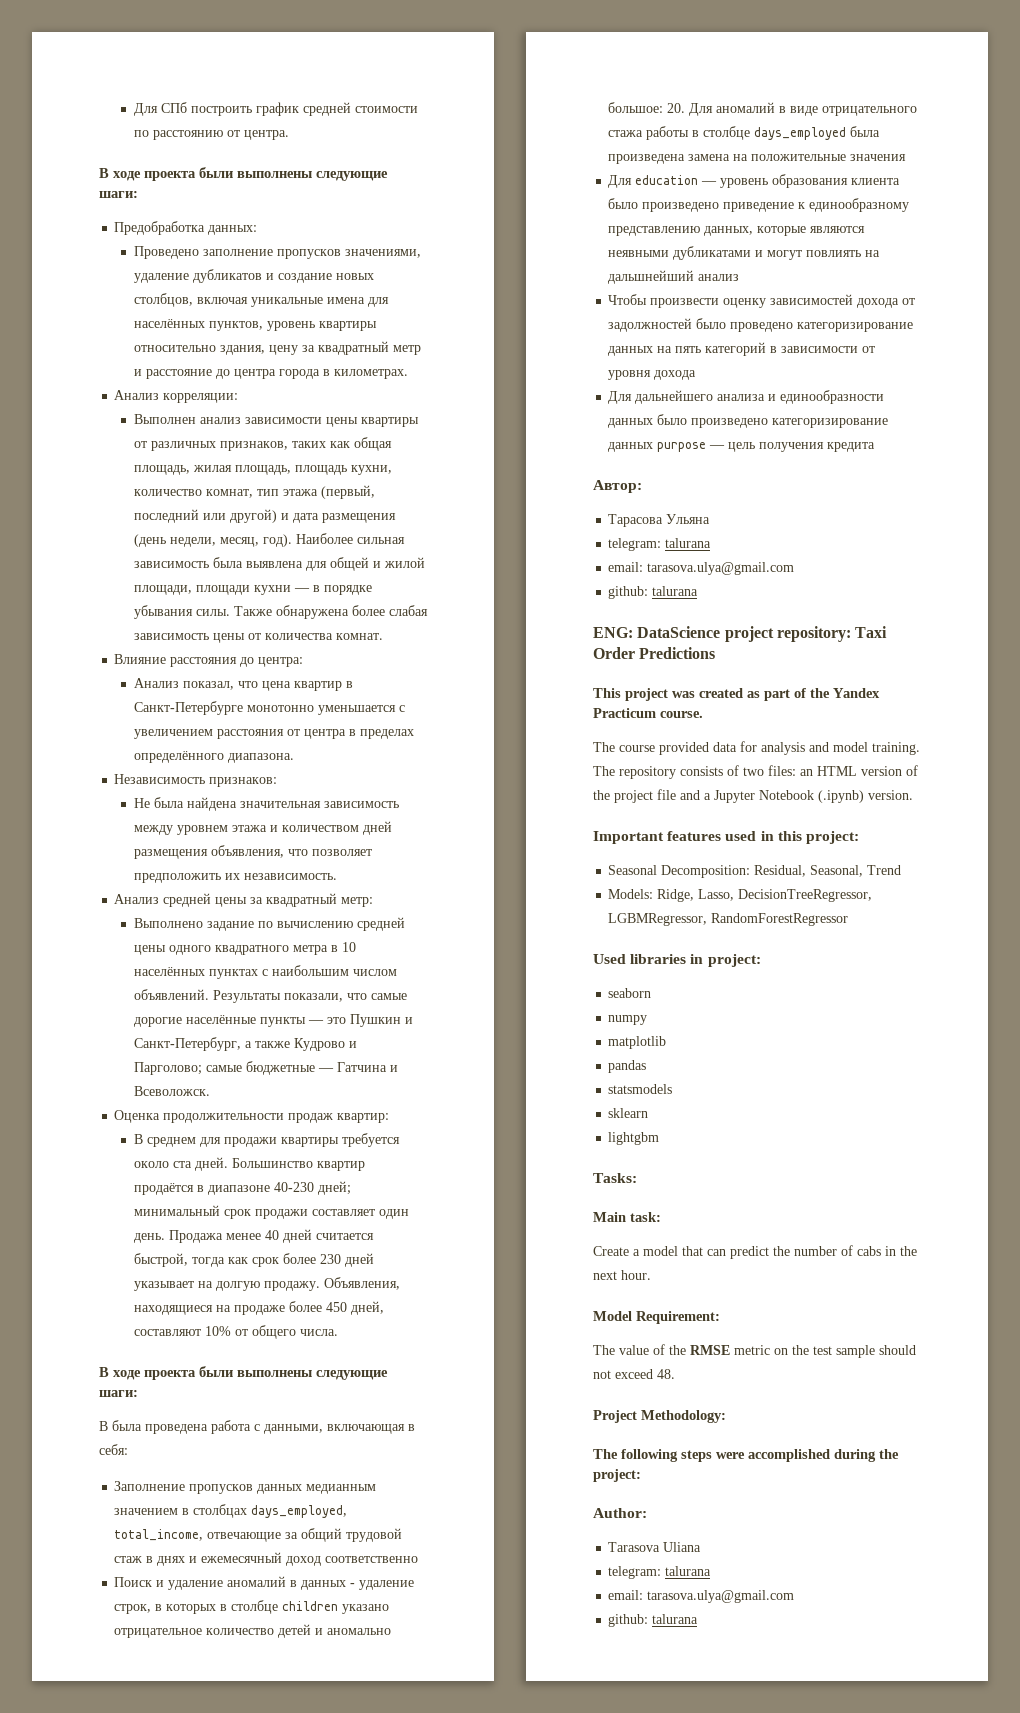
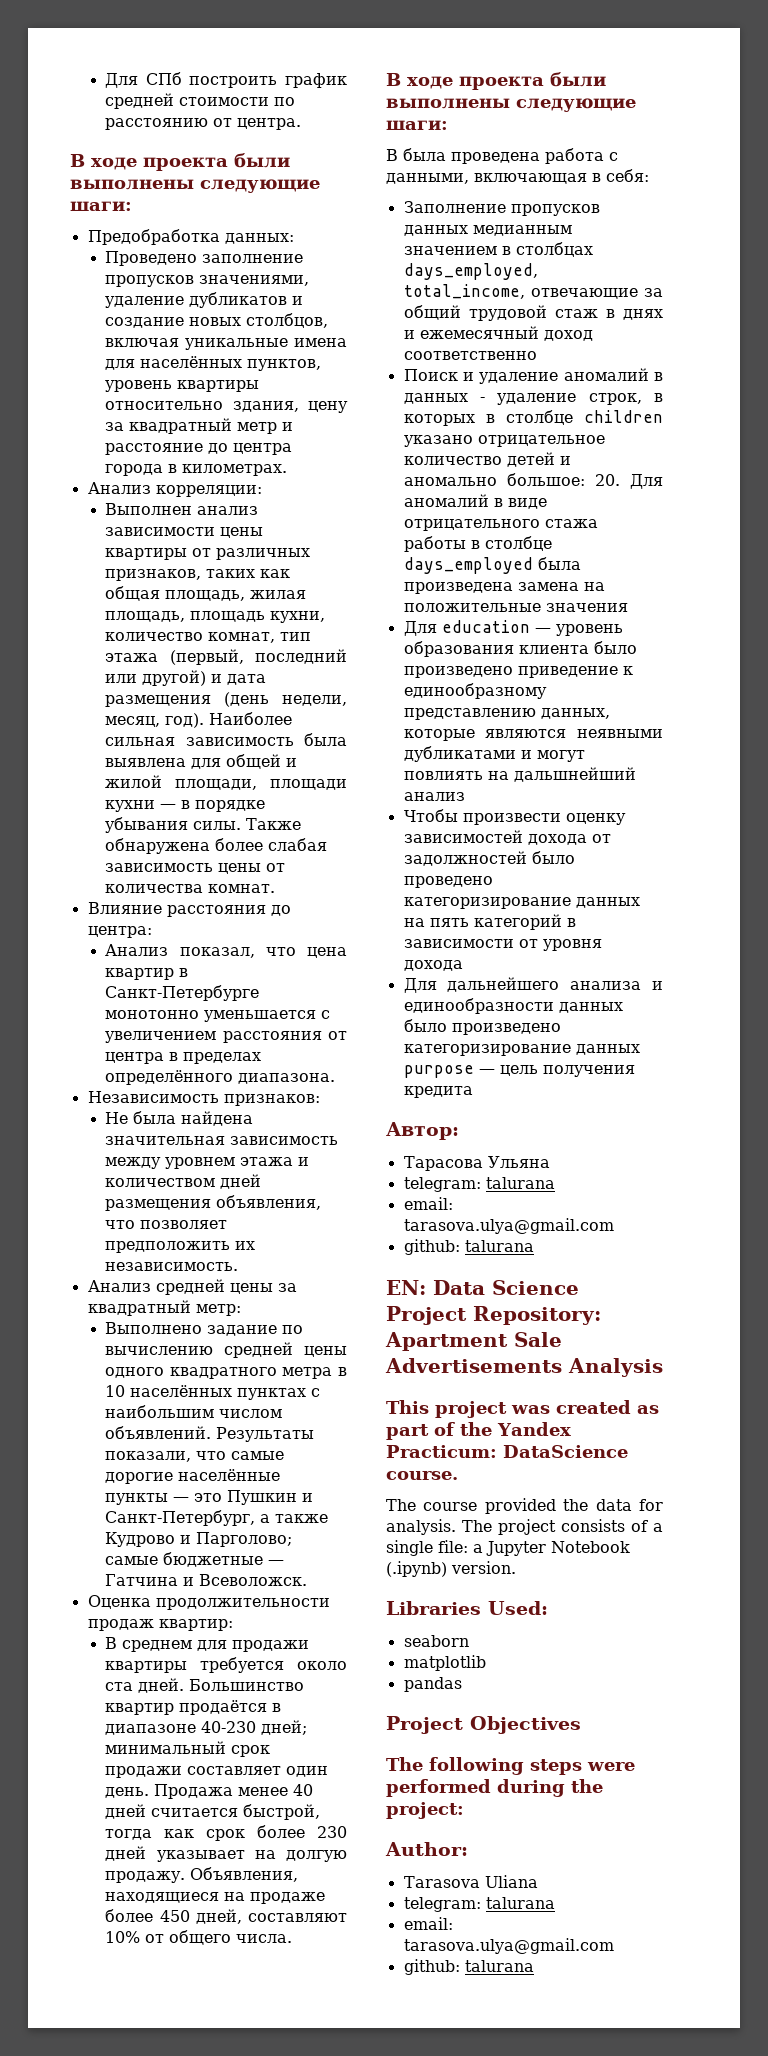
- ENG: DataScience project repository: Taxi Order Predictions
+ EN: Data Science Project Repository: Apartment Sale Advertisements Analysis
- This project was created as part of the Yandex Practicum course.
+ This project was created as part of the Yandex Practicum: DataScience course.
- The course provided data for analysis and model training. The repository consists of two files: an HTML version of the project file and a Jupyter Notebook (.ipynb) version.
+ The course provided the data for analysis. The project consists of a single file: a Jupyter Notebook (.ipynb) version.
- Important features used in this project:
- Seasonal Decomposition: Residual, Seasonal, Trend
- Models: Ridge, Lasso, DecisionTreeRegressor, LGBMRegressor, RandomForestRegressor
- Used libraries in project:
+ Libraries Used:
- numpy
- statsmodels
- sklearn
- lightgbm
- Tasks:
- Main task:
- Create a model that can predict the number of cabs in the next hour.
- Model Requirement:
- The value of the RMSE metric on the test sample should not exceed 48.
- Project Methodology:
+ Project Objectives
- The following steps were accomplished during the project:
+ The following steps were performed during the project:

